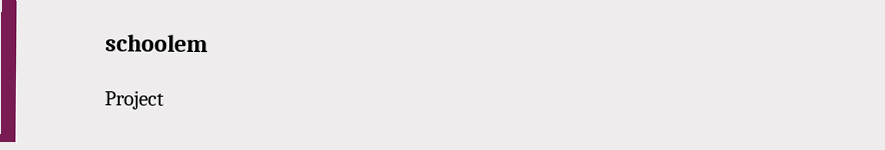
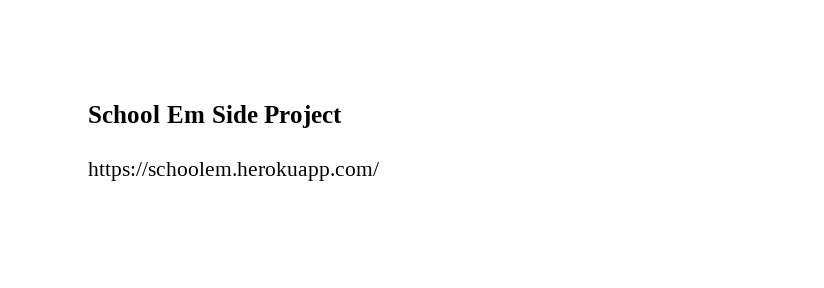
- schoolem
- Project
+ School Em Side Project
+ https://schoolem.herokuapp.com/

